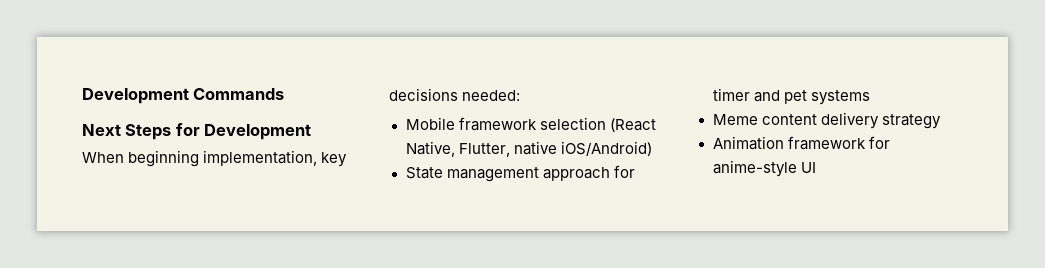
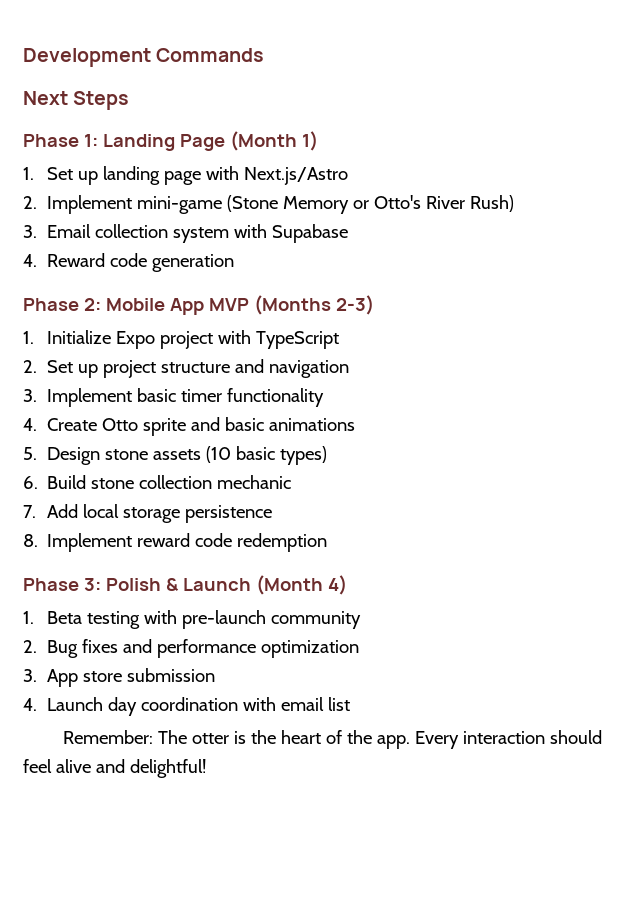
- Next Steps for Development
- When beginning implementation, key decisions needed:
- Mobile framework selection (React Native, Flutter, native iOS/Android)
- State management approach for timer and pet systems
- Meme content delivery strategy
- Animation framework for anime-style UI
+ Next Steps
+ Phase 1: Landing Page (Month 1)
+ 1. Set up landing page with Next.js/Astro
+ 2. Implement mini-game (Stone Memory or Otto's River Rush)
+ 3. Email collection system with Supabase
+ 4. Reward code generation
+ Phase 2: Mobile App MVP (Months 2-3)
+ 1. Initialize Expo project with TypeScript
+ 2. Set up project structure and navigation
+ 3. Implement basic timer functionality
+ 4. Create Otto sprite and basic animations
+ 5. Design stone assets (10 basic types)
+ 6. Build stone collection mechanic
+ 7. Add local storage persistence
+ 8. Implement reward code redemption
+ Phase 3: Polish & Launch (Month 4)
+ 1. Beta testing with pre-launch community
+ 2. Bug fixes and performance optimization
+ 3. App store submission
+ 4. Launch day coordination with email list
+ Remember: The otter is the heart of the app. Every interaction should feel alive and delightful!

